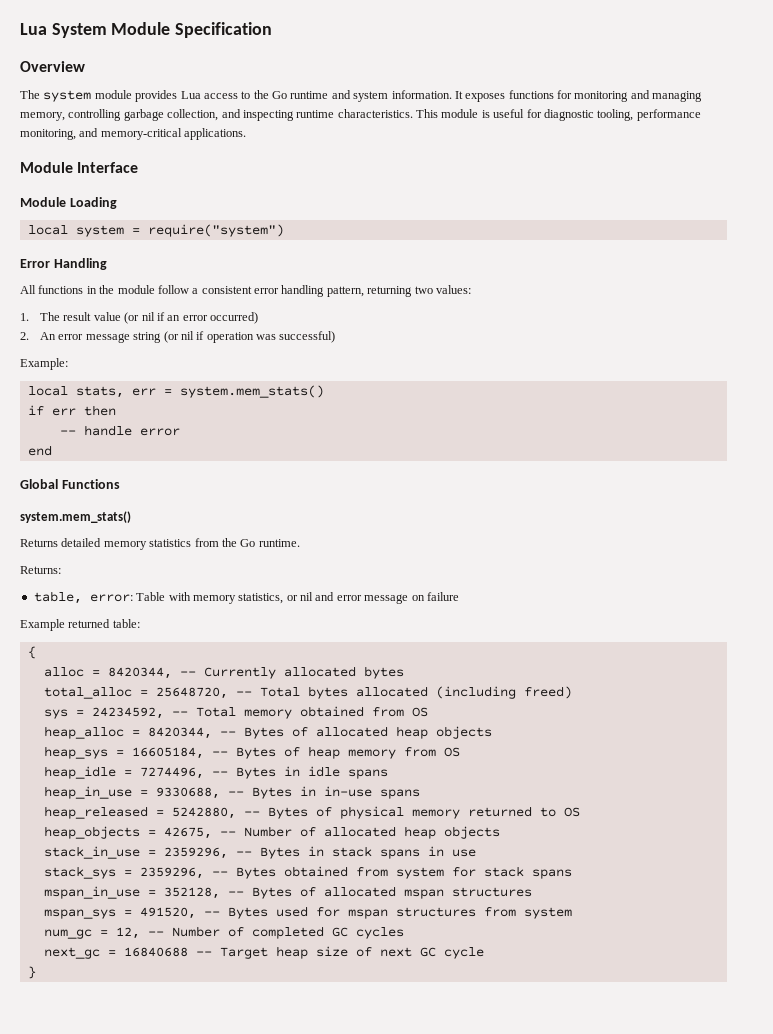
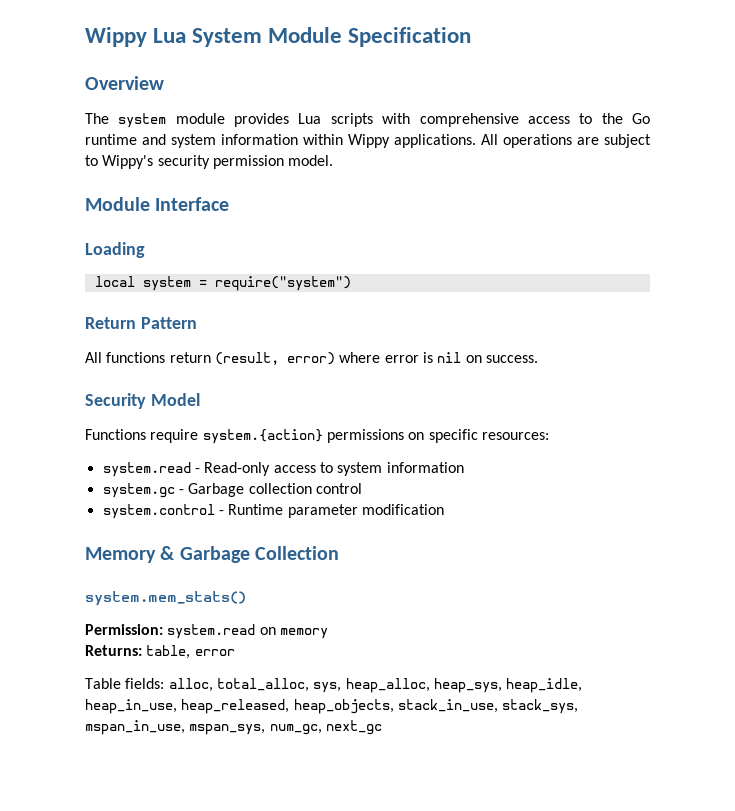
- Lua System Module Specification
+ Wippy Lua System Module Specification
- The system module provides Lua access to the Go runtime and system information. It exposes functions for monitoring and managing memory, controlling garbage collection, and inspecting runtime characteristics. This module is useful for diagnostic tooling, performance monitoring, and memory-critical applications.
+ The system module provides Lua scripts with comprehensive access to the Go runtime and system information within Wippy applications. All operations are subject to Wippy's security permission model.
- Module Loading
+ Loading
- Error Handling
+ Return Pattern
- All functions in the module follow a consistent error handling pattern, returning two values:
- 1. The result value (or nil if an error occurred)
- 2. An error message string (or nil if operation was successful)
- Example:
- local stats, err = system.mem_stats()
- if err then
- -- handle error
- end
- Global Functions
+ All functions return (result, error) where error is nil on success.
+ Security Model
+ Functions require system.{action} permissions on specific resources:
+ system.read - Read-only access to system information
+ system.gc - Garbage collection control
+ system.control - Runtime parameter modification
+ Memory & Garbage Collection
  system.mem_stats()
- Returns detailed memory statistics from the Go runtime.
- Returns:
- table, error: Table with memory statistics, or nil and error message on failure
- Example returned table:
- {
- alloc = 8420344, -- Currently allocated bytes
- total_alloc = 25648720, -- Total bytes allocated (including freed)
- sys = 24234592, -- Total memory obtained from OS
- heap_alloc = 8420344, -- Bytes of allocated heap objects
- heap_sys = 16605184, -- Bytes of heap memory from OS
- heap_idle = 7274496, -- Bytes in idle spans
- heap_in_use = 9330688, -- Bytes in in-use spans
- heap_released = 5242880, -- Bytes of physical memory returned to OS
- heap_objects = 42675, -- Number of allocated heap objects
- stack_in_use = 2359296, -- Bytes in stack spans in use
- stack_sys = 2359296, -- Bytes obtained from system for stack spans
- mspan_in_use = 352128, -- Bytes of allocated mspan structures
- mspan_sys = 491520, -- Bytes used for mspan structures from system
- num_gc = 12, -- Number of completed GC cycles
- next_gc = 16840688 -- Target heap size of next GC cycle
- }
+ Permission: system.read on memory
+ Returns: table, error
+ Table fields: alloc, total_alloc, sys, heap_alloc, heap_sys, heap_idle, heap_in_use, heap_released, heap_objects, stack_in_use, stack_sys, mspan_in_use, mspan_sys, num_gc, next_gc

